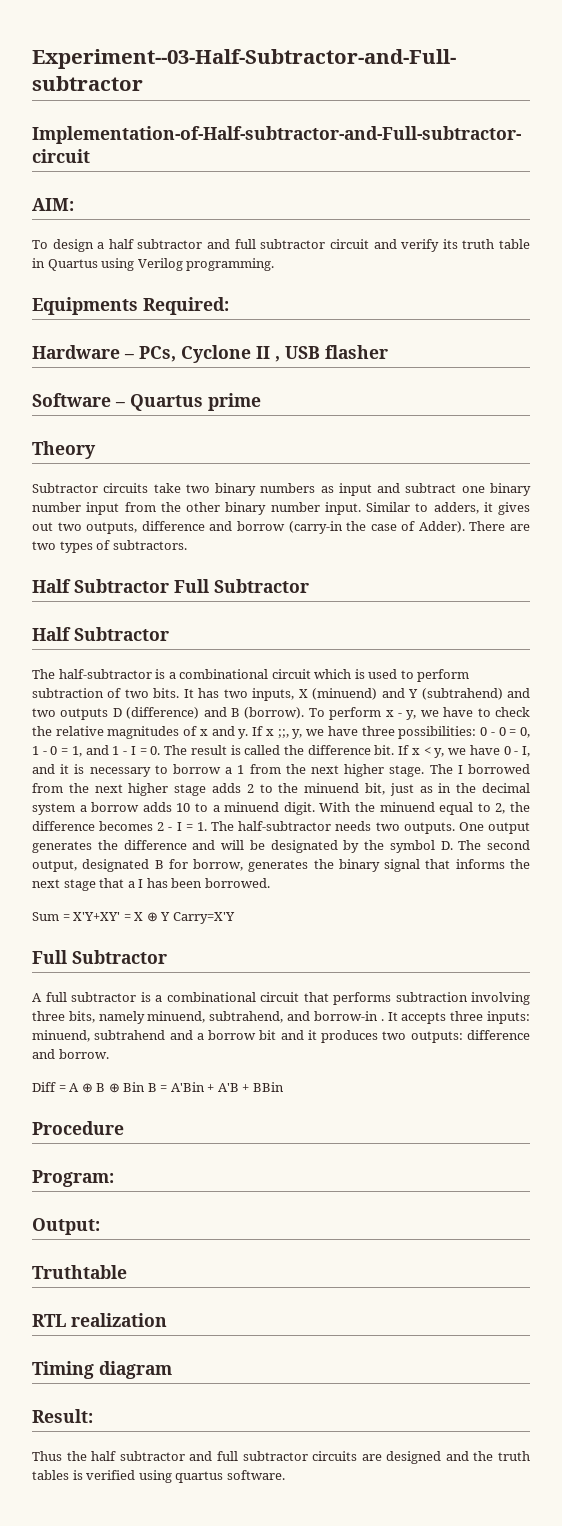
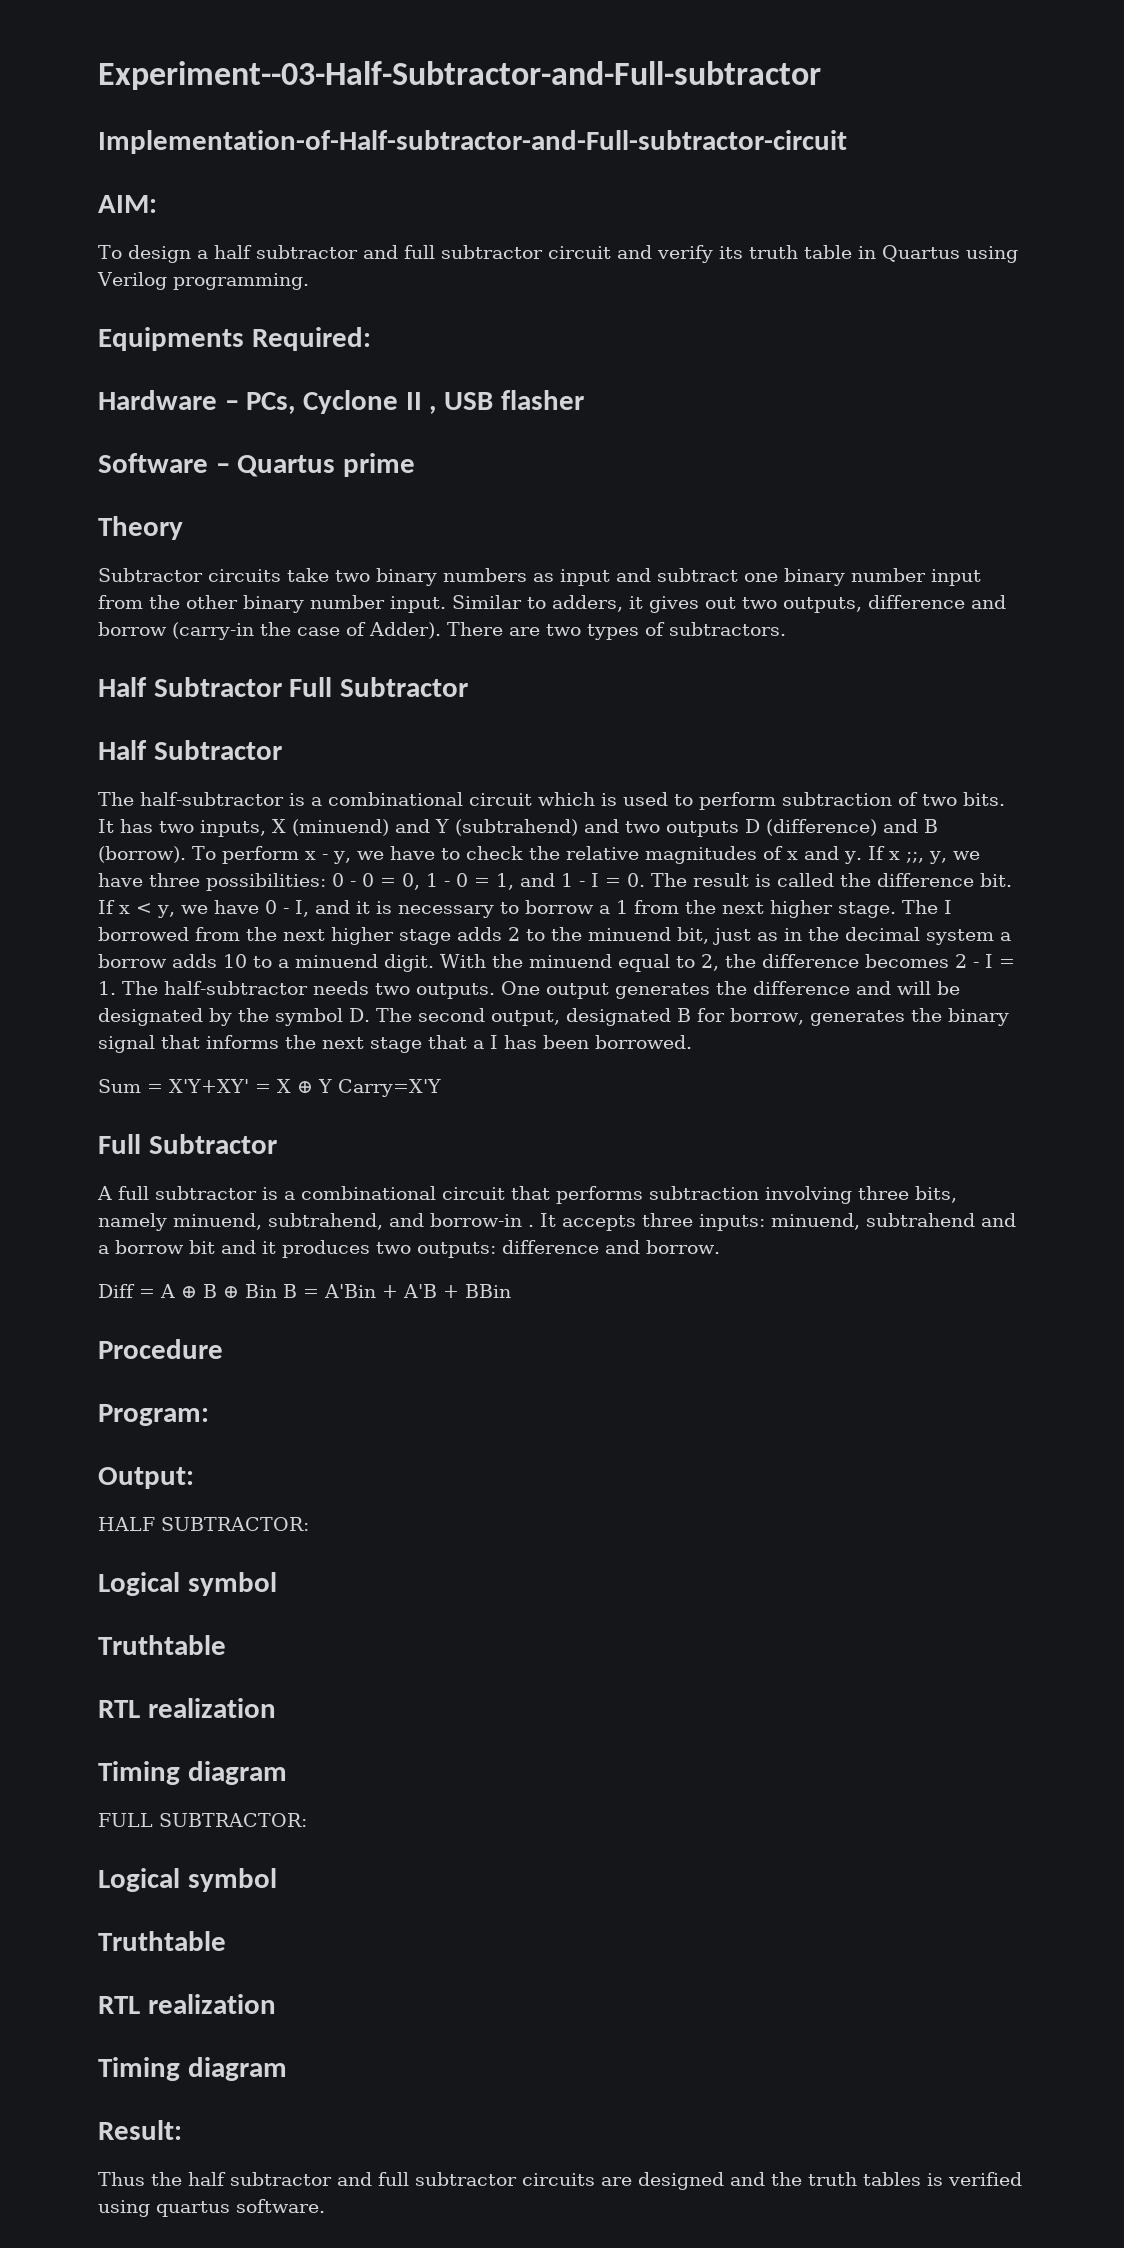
+ HALF SUBTRACTOR:
+ Logical symbol
+ Truthtable
+ RTL realization
+ Timing diagram
+ FULL SUBTRACTOR:
+ Logical symbol

